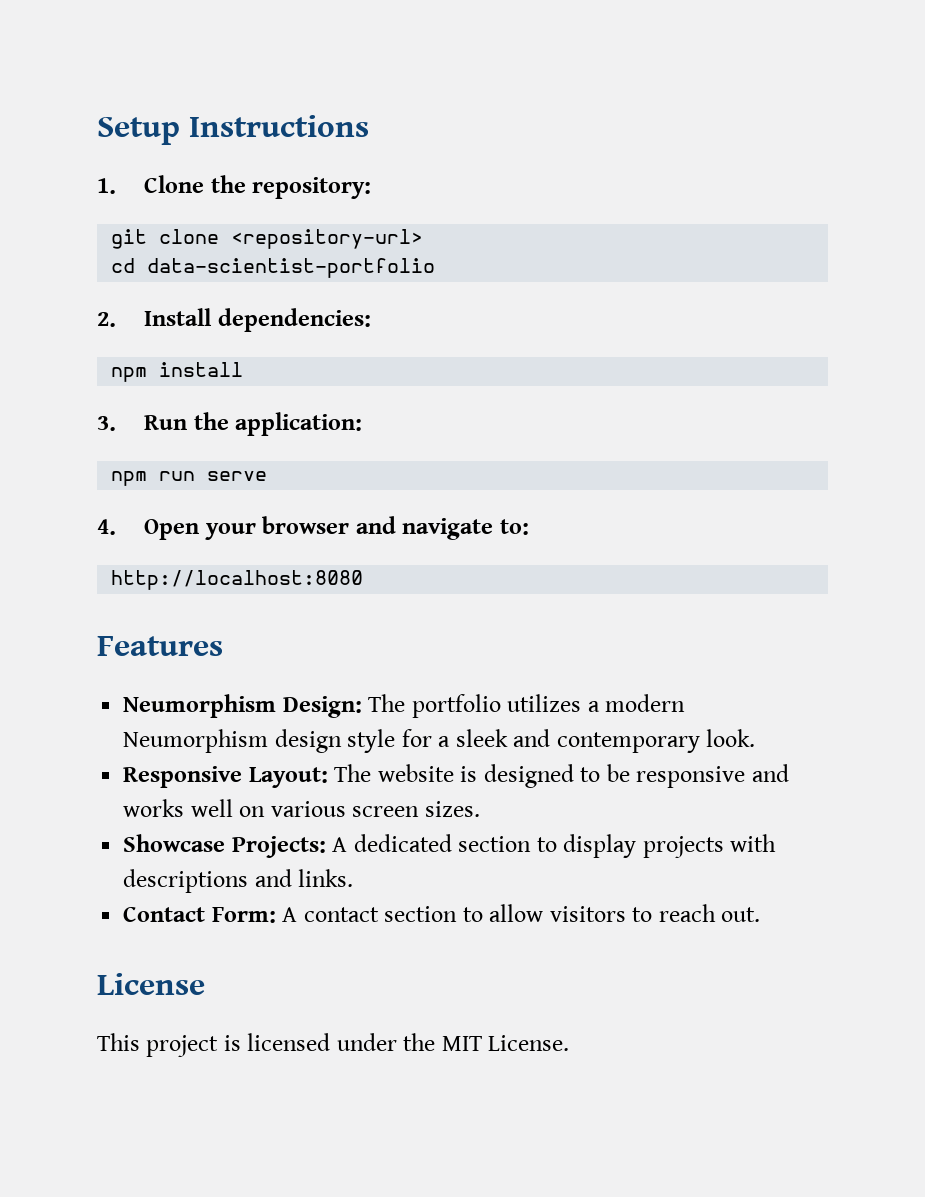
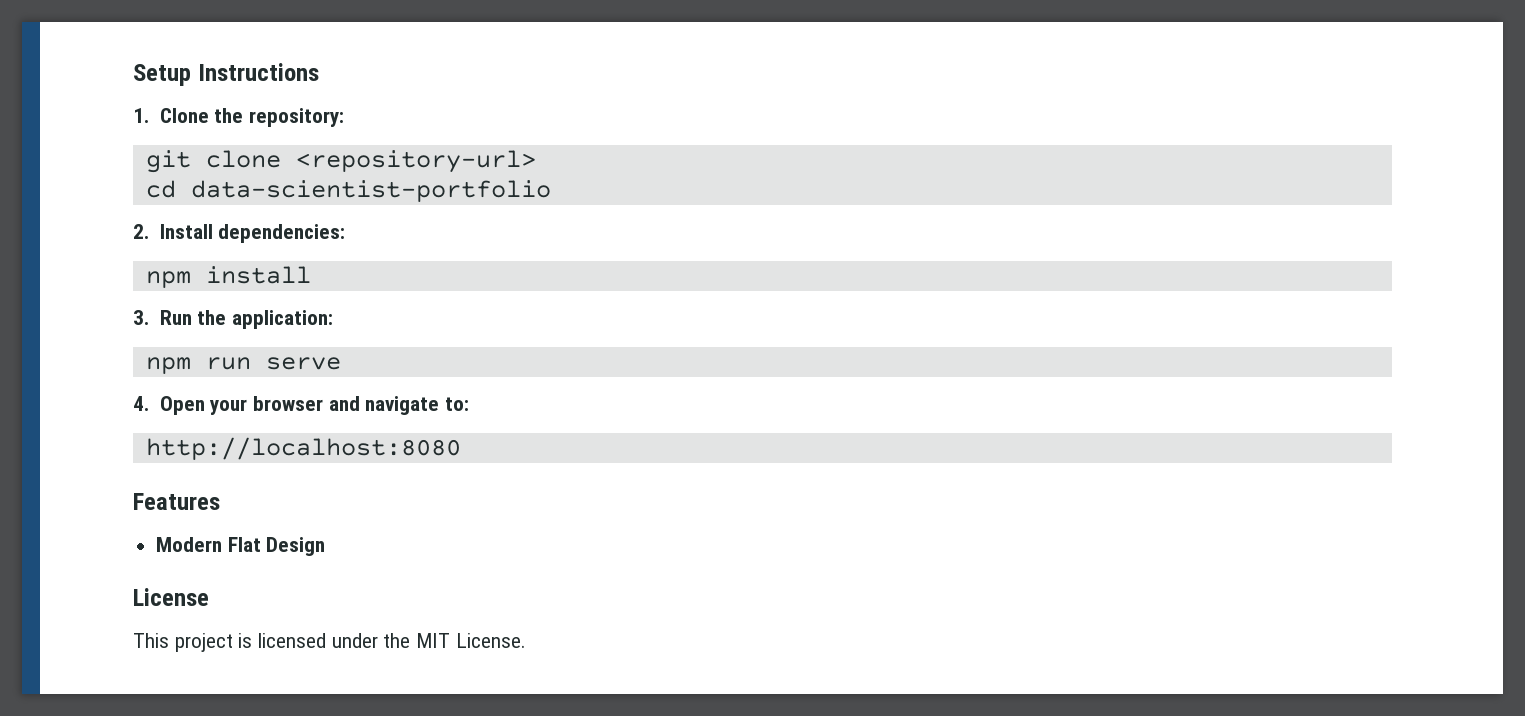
- Neumorphism Design: The portfolio utilizes a modern Neumorphism design style for a sleek and contemporary look.
- Responsive Layout: The website is designed to be responsive and works well on various screen sizes.
- Showcase Projects: A dedicated section to display projects with descriptions and links.
- Contact Form: A contact section to allow visitors to reach out.
+ Modern Flat Design

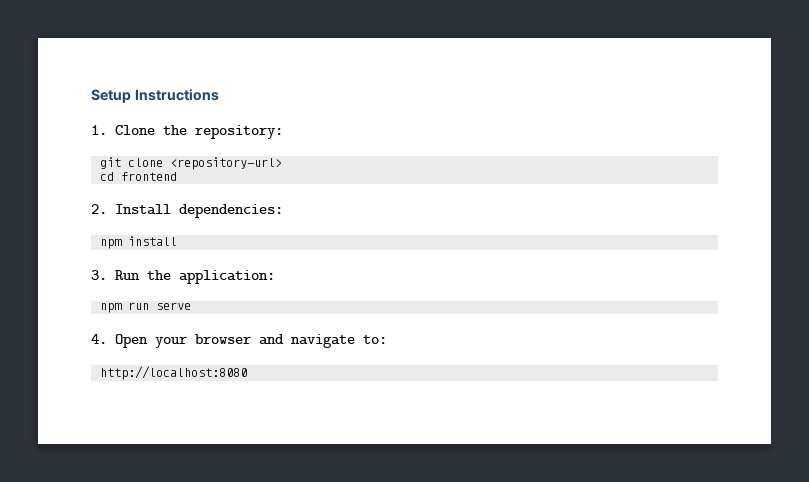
- cd data-scientist-portfolio
+ cd frontend
- Features
- Modern Flat Design
- License
- This project is licensed under the MIT License.

